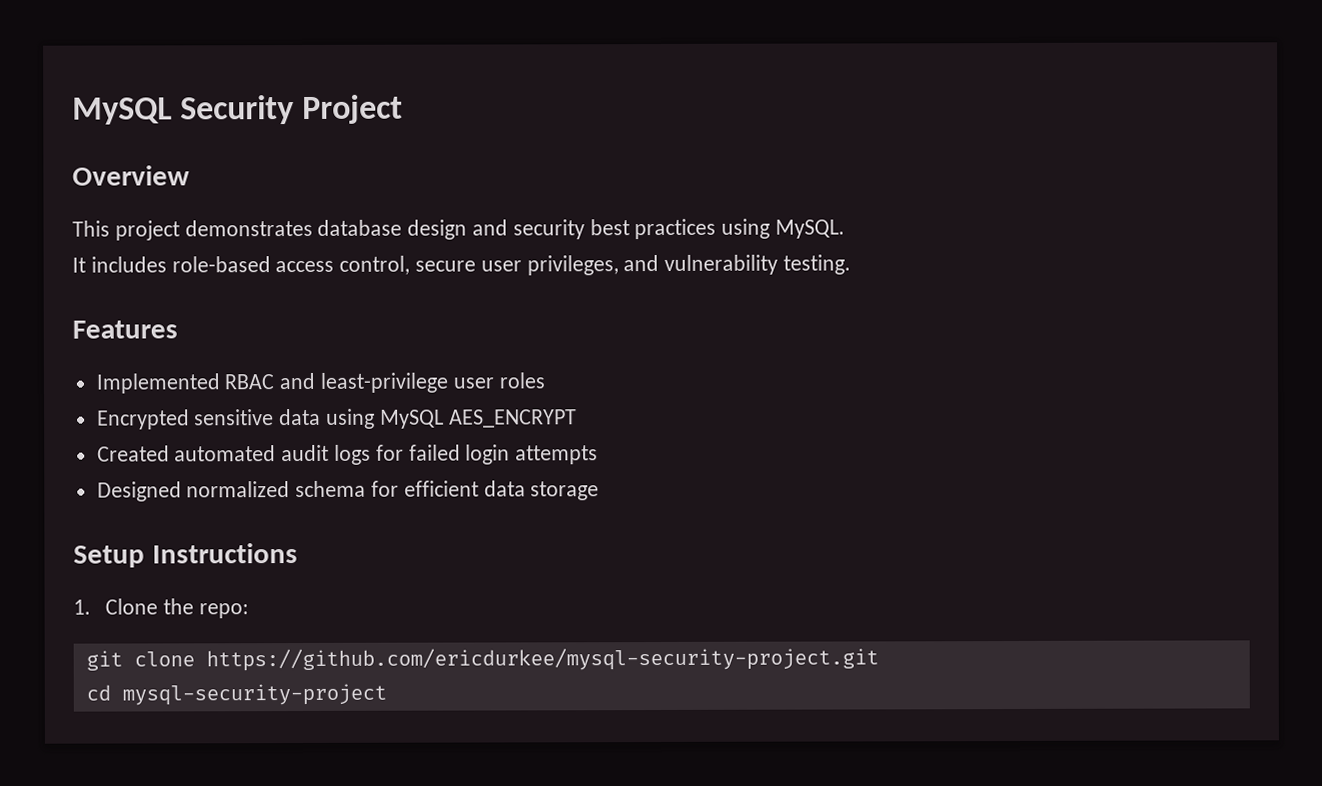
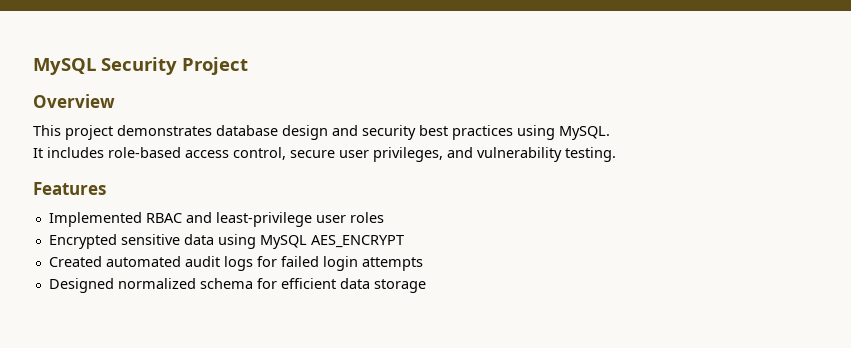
- Setup Instructions
- 1. Clone the repo:
- git clone https://github.com/ericdurkee/mysql-security-project.git
- cd mysql-security-project

